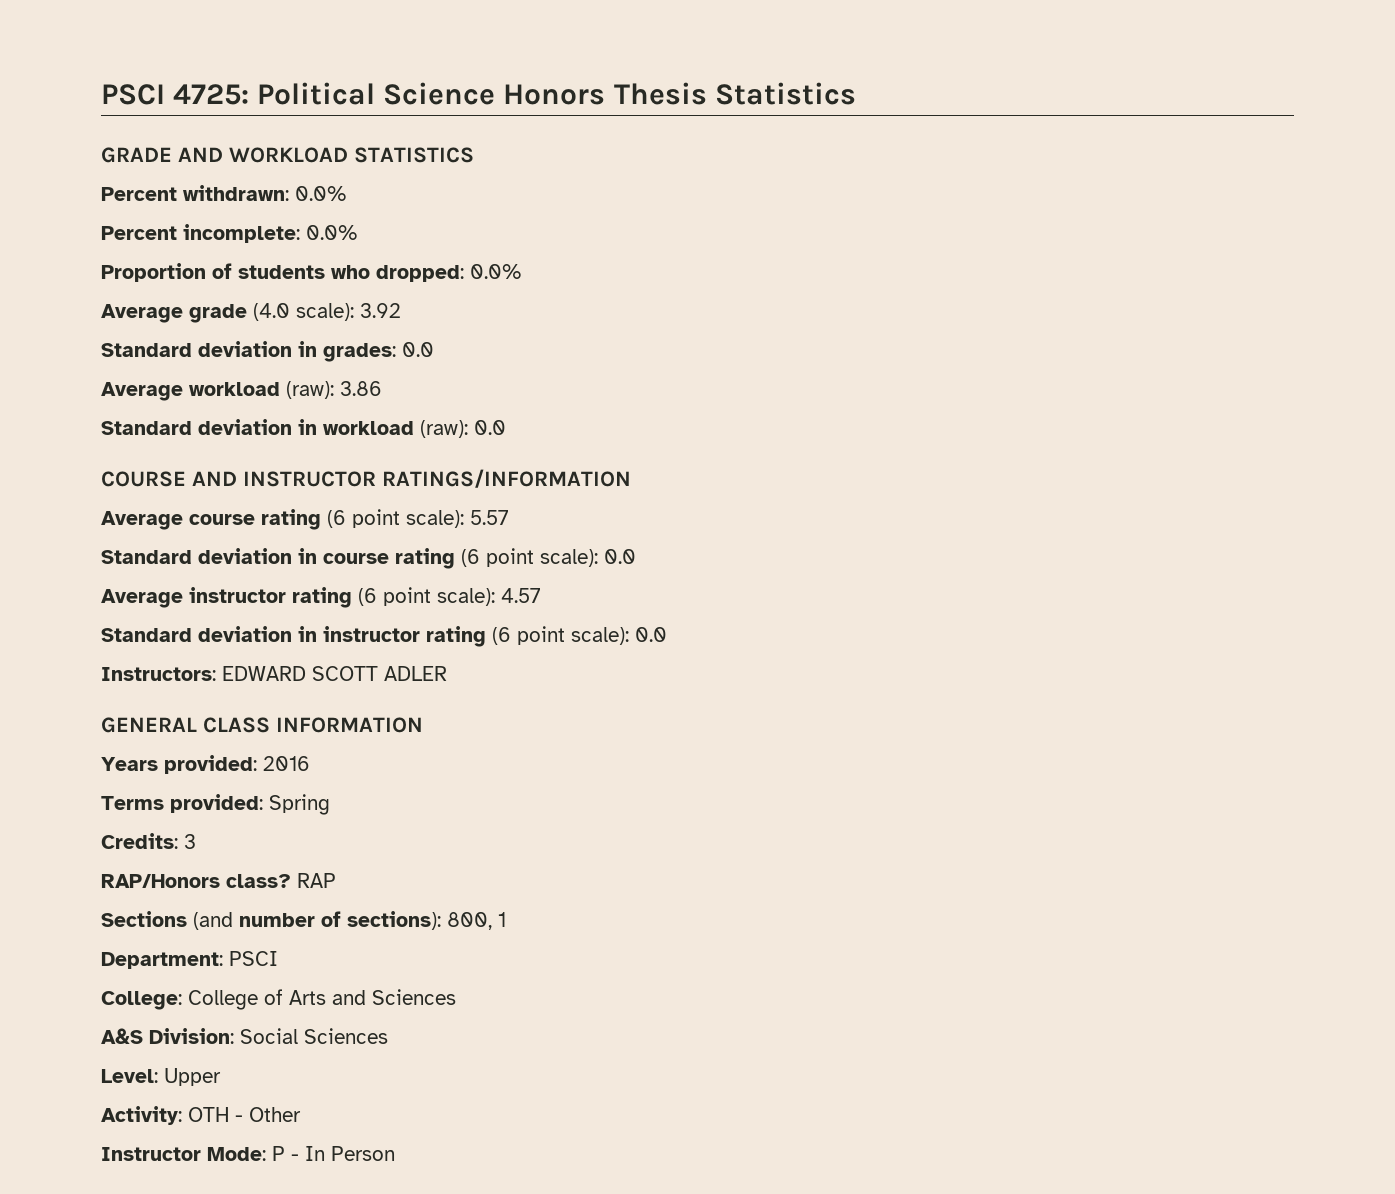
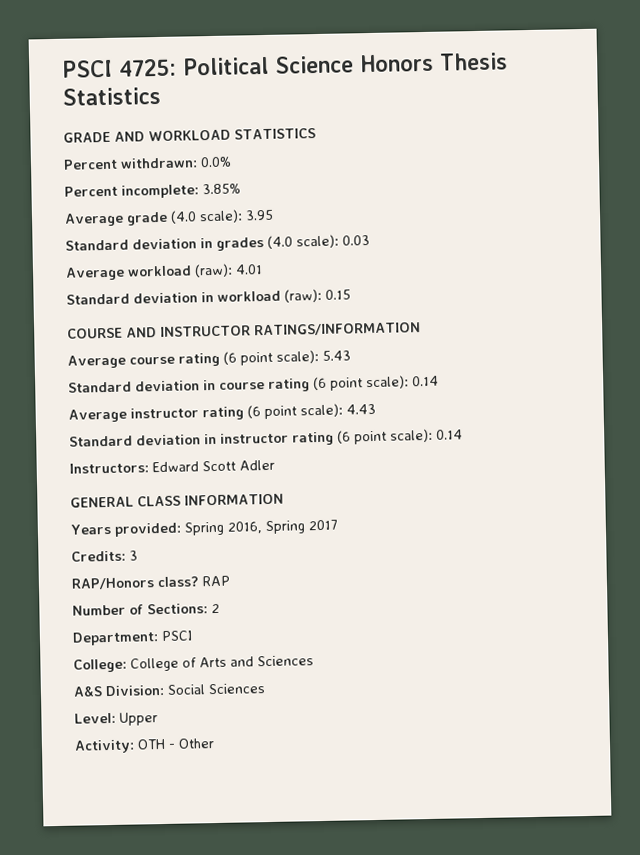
- Percent incomplete: 0.0%
- Proportion of students who dropped: 0.0%
+ Percent incomplete: 3.85%
- Average grade (4.0 scale): 3.92
- Standard deviation in grades: 0.0
+ Average grade (4.0 scale): 3.95
+ Standard deviation in grades (4.0 scale): 0.03
- Average workload (raw): 3.86
+ Average workload (raw): 4.01
- Standard deviation in workload (raw): 0.0
+ Standard deviation in workload (raw): 0.15
- Average course rating (6 point scale): 5.57
+ Average course rating (6 point scale): 5.43
- Standard deviation in course rating (6 point scale): 0.0
+ Standard deviation in course rating (6 point scale): 0.14
- Average instructor rating (6 point scale): 4.57
+ Average instructor rating (6 point scale): 4.43
- Standard deviation in instructor rating (6 point scale): 0.0
+ Standard deviation in instructor rating (6 point scale): 0.14
- Instructors: EDWARD SCOTT ADLER
+ Instructors: Edward Scott Adler
- Years provided: 2016
- Terms provided: Spring
+ Years provided: Spring 2016, Spring 2017
- Sections (and number of sections): 800, 1
+ Number of Sections: 2
- Instructor Mode: P - In Person

